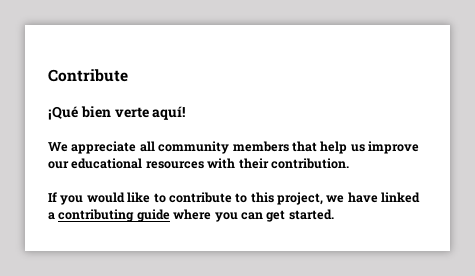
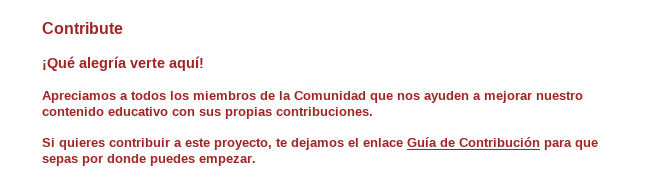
- ¡Qué bien verte aquí!
+ ¡Qué alegría verte aquí!
- We appreciate all community members that help us improve our educational resources with their contribution.
- If you would like to contribute to this project, we have linked a contributing guide where you can get started.
+ Apreciamos a todos los miembros de la Comunidad que nos ayuden a mejorar nuestro contenido educativo con sus propias contribuciones.
+ Si quieres contribuir a este proyecto, te dejamos el enlace Guía de Contribución para que sepas por donde puedes empezar.

